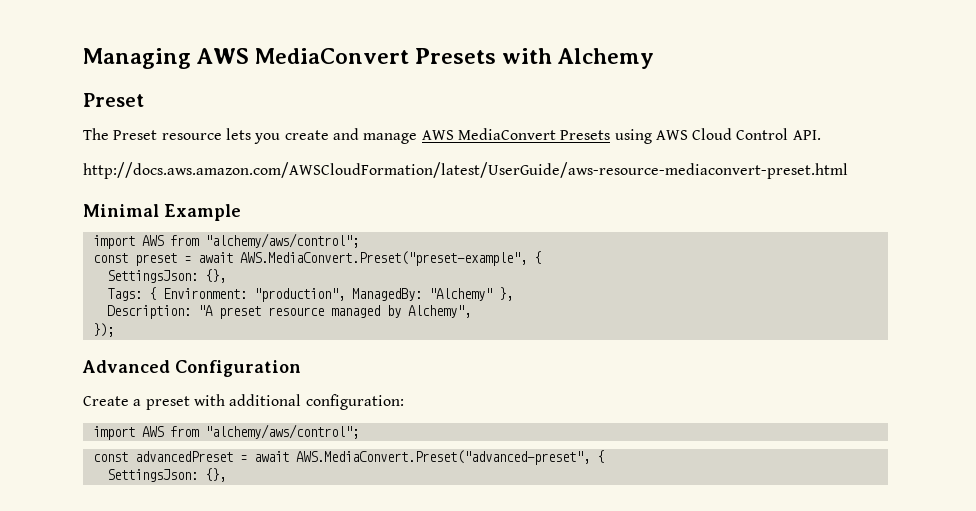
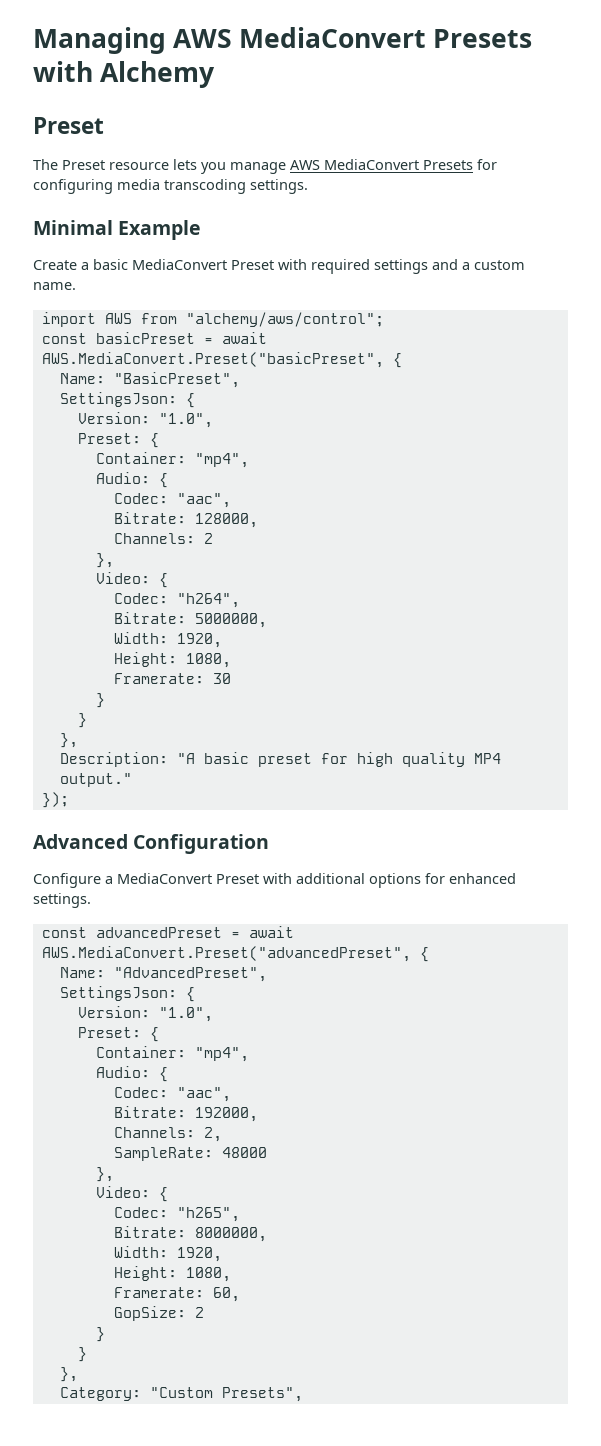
- The Preset resource lets you create and manage AWS MediaConvert Presets using AWS Cloud Control API.
- http://docs.aws.amazon.com/AWSCloudFormation/latest/UserGuide/aws-resource-mediaconvert-preset.html
+ The Preset resource lets you manage AWS MediaConvert Presets for configuring media transcoding settings.
  Minimal Example
+ Create a basic MediaConvert Preset with required settings and a custom name.
  import AWS from "alchemy/aws/control";
- const preset = await AWS.MediaConvert.Preset("preset-example", {
- SettingsJson: {},
- Tags: { Environment: "production", ManagedBy: "Alchemy" },
- Description: "A preset resource managed by Alchemy",
+ const basicPreset = await AWS.MediaConvert.Preset("basicPreset", {
+ Name: "BasicPreset",
+ SettingsJson: {
+ Version: "1.0",
+ Preset: {
+ Container: "mp4",
+ Audio: {
+ Codec: "aac",
+ Bitrate: 128000,
+ Channels: 2
+ },
+ Video: {
+ Codec: "h264",
+ Bitrate: 5000000,
+ Width: 1920,
+ Height: 1080,
+ Framerate: 30
+ }
+ }
+ },
+ Description: "A basic preset for high quality MP4 output."
  });
  Advanced Configuration
- Create a preset with additional configuration:
- import AWS from "alchemy/aws/control";
+ Configure a MediaConvert Preset with additional options for enhanced settings.
- const advancedPreset = await AWS.MediaConvert.Preset("advanced-preset", {
- SettingsJson: {},
+ const advancedPreset = await AWS.MediaConvert.Preset("advancedPreset", {
+ Name: "AdvancedPreset",
+ SettingsJson: {
+ Version: "1.0",
+ Preset: {
+ Container: "mp4",
+ Audio: {
+ Codec: "aac",
+ Bitrate: 192000,
+ Channels: 2,
+ SampleRate: 48000
+ },
+ Video: {
+ Codec: "h265",
+ Bitrate: 8000000,
+ Width: 1920,
+ Height: 1080,
+ Framerate: 60,
+ GopSize: 2
+ }
+ }
+ },
+ Category: "Custom Presets",

